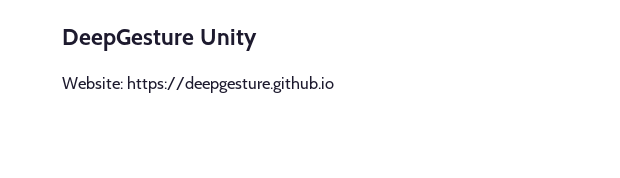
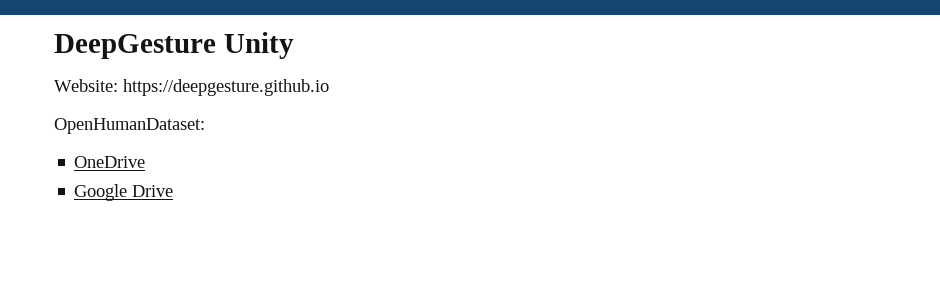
+ OpenHumanDataset:
+ OneDrive
+ Google Drive

